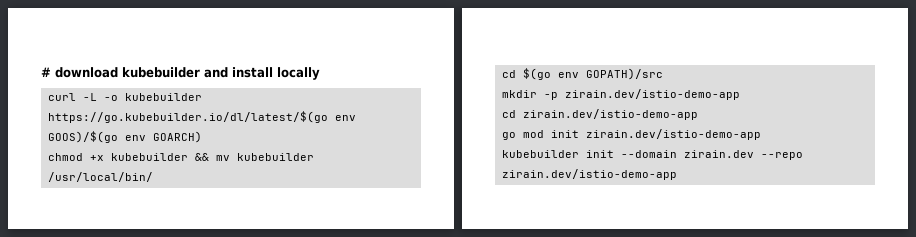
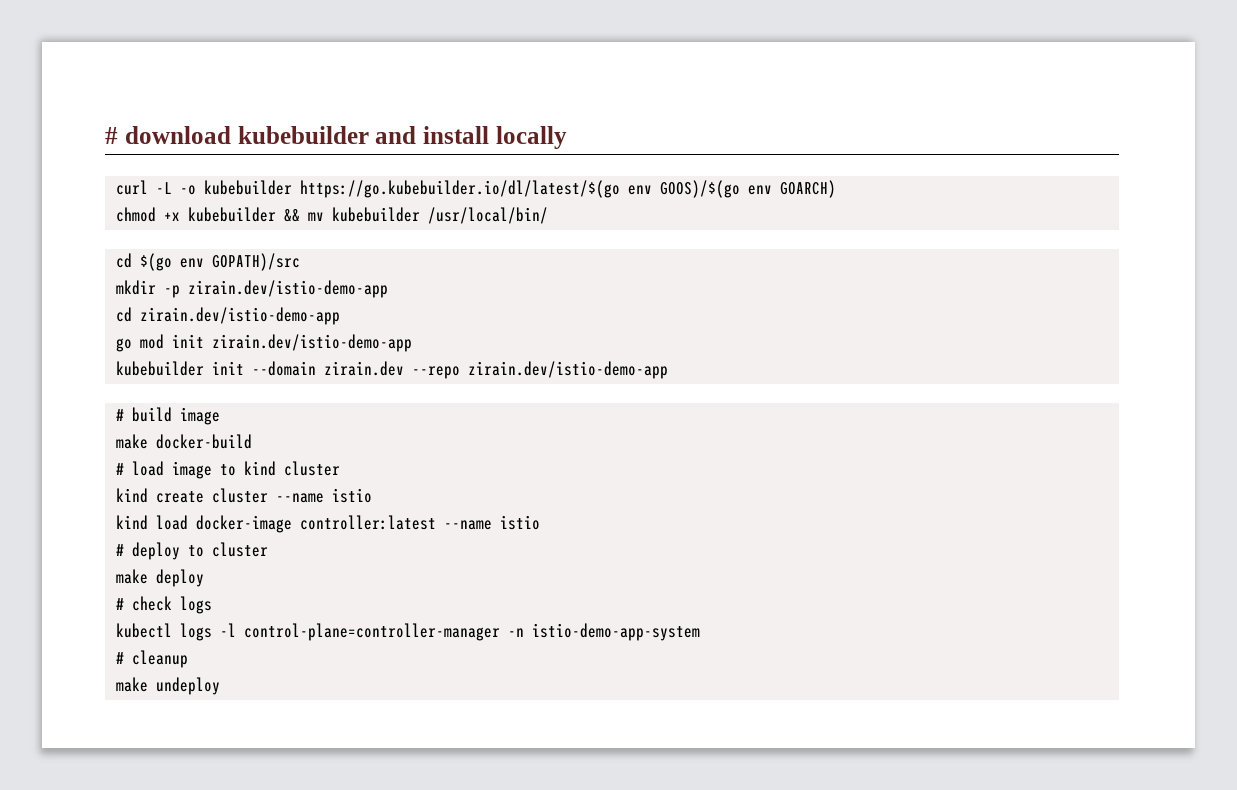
+ # build image
+ make docker-build
+ # load image to kind cluster
+ kind create cluster --name istio
+ kind load docker-image controller:latest --name istio
+ # deploy to cluster
+ make deploy
+ # check logs
+ kubectl logs -l control-plane=controller-manager -n istio-demo-app-system
+ # cleanup
+ make undeploy

